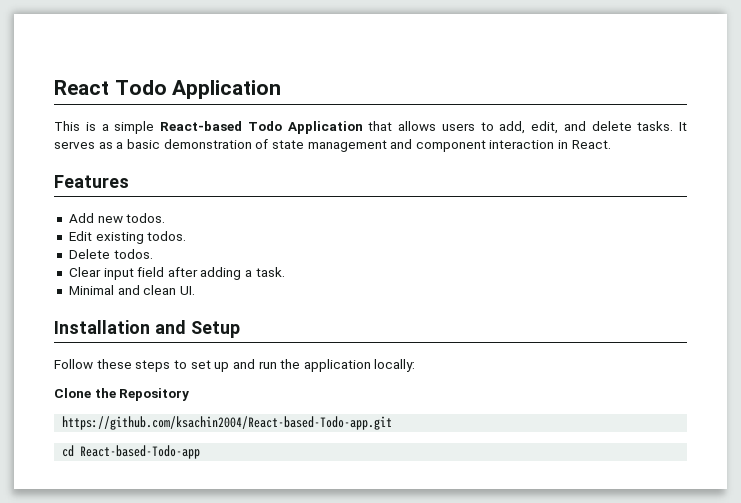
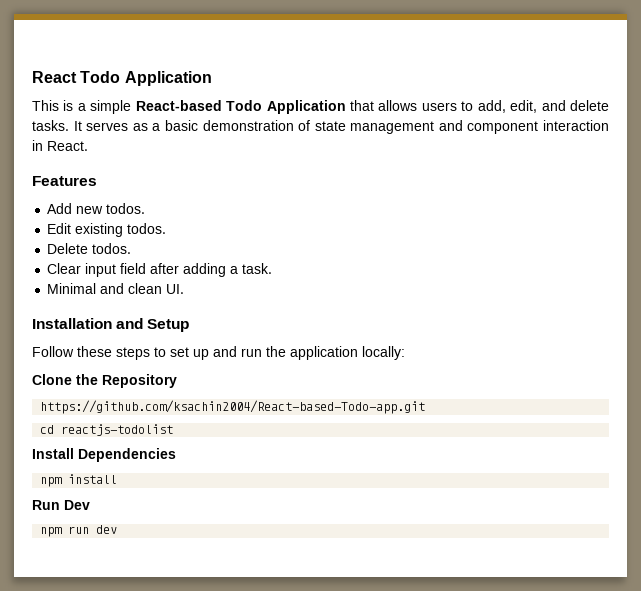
- cd React-based-Todo-app
+ cd reactjs-todolist
+ Install Dependencies
+ npm install
+ Run Dev
+ npm run dev

